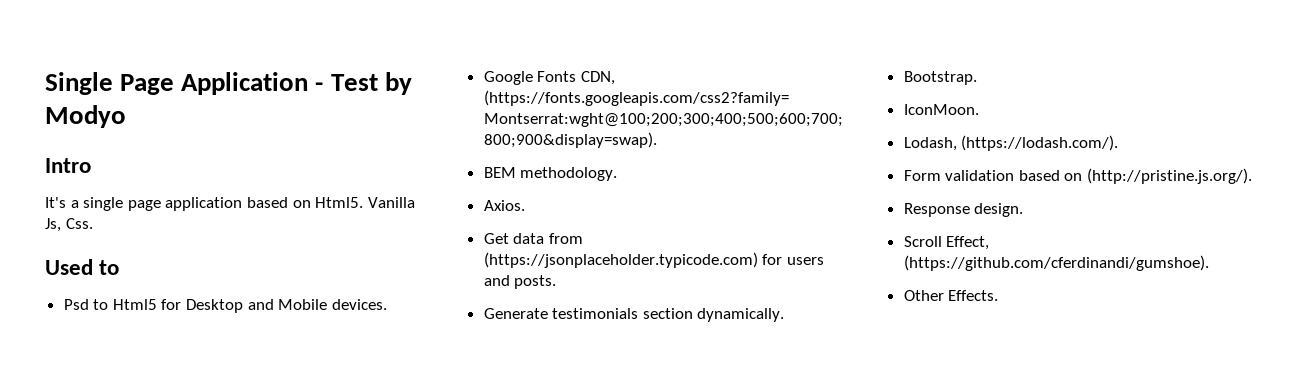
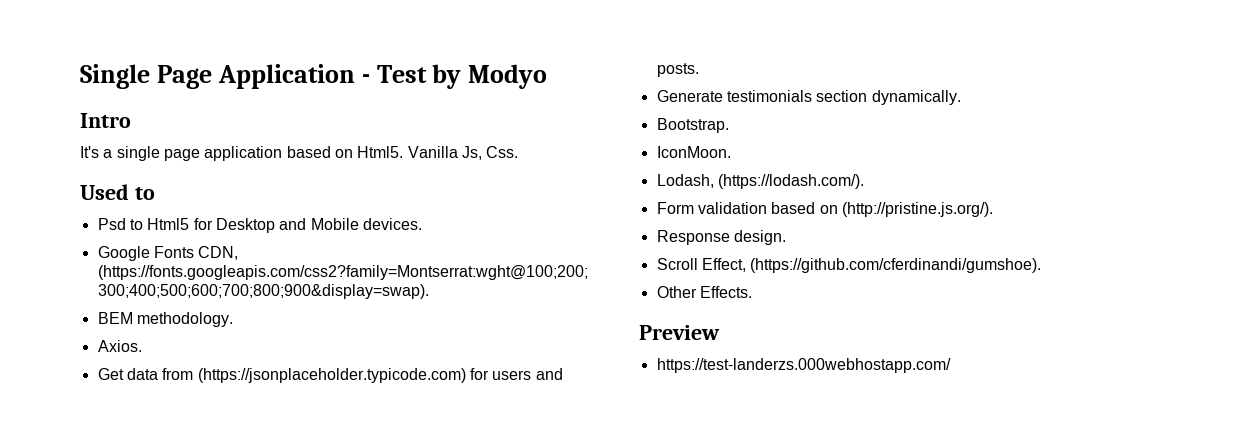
+ Preview
+ https://test-landerzs.000webhostapp.com/

